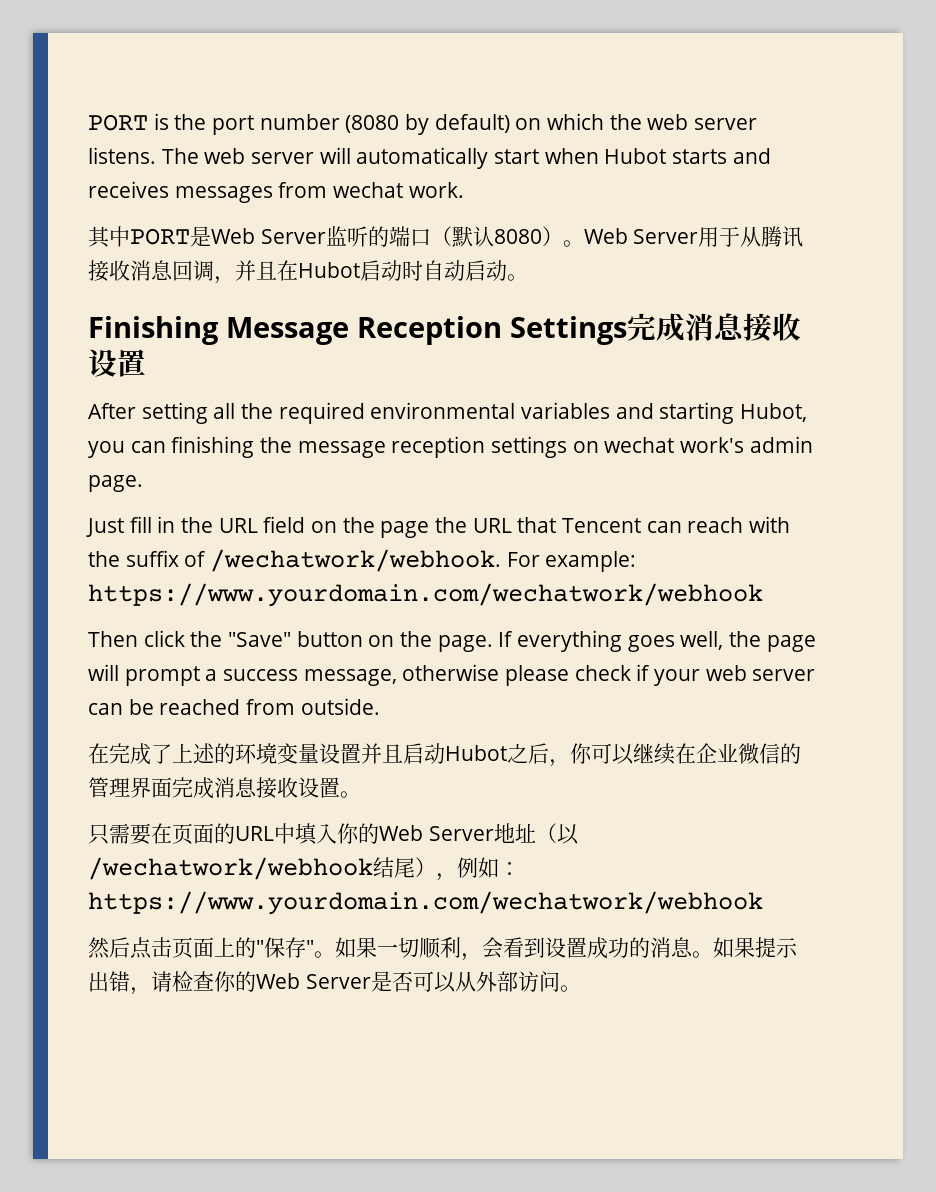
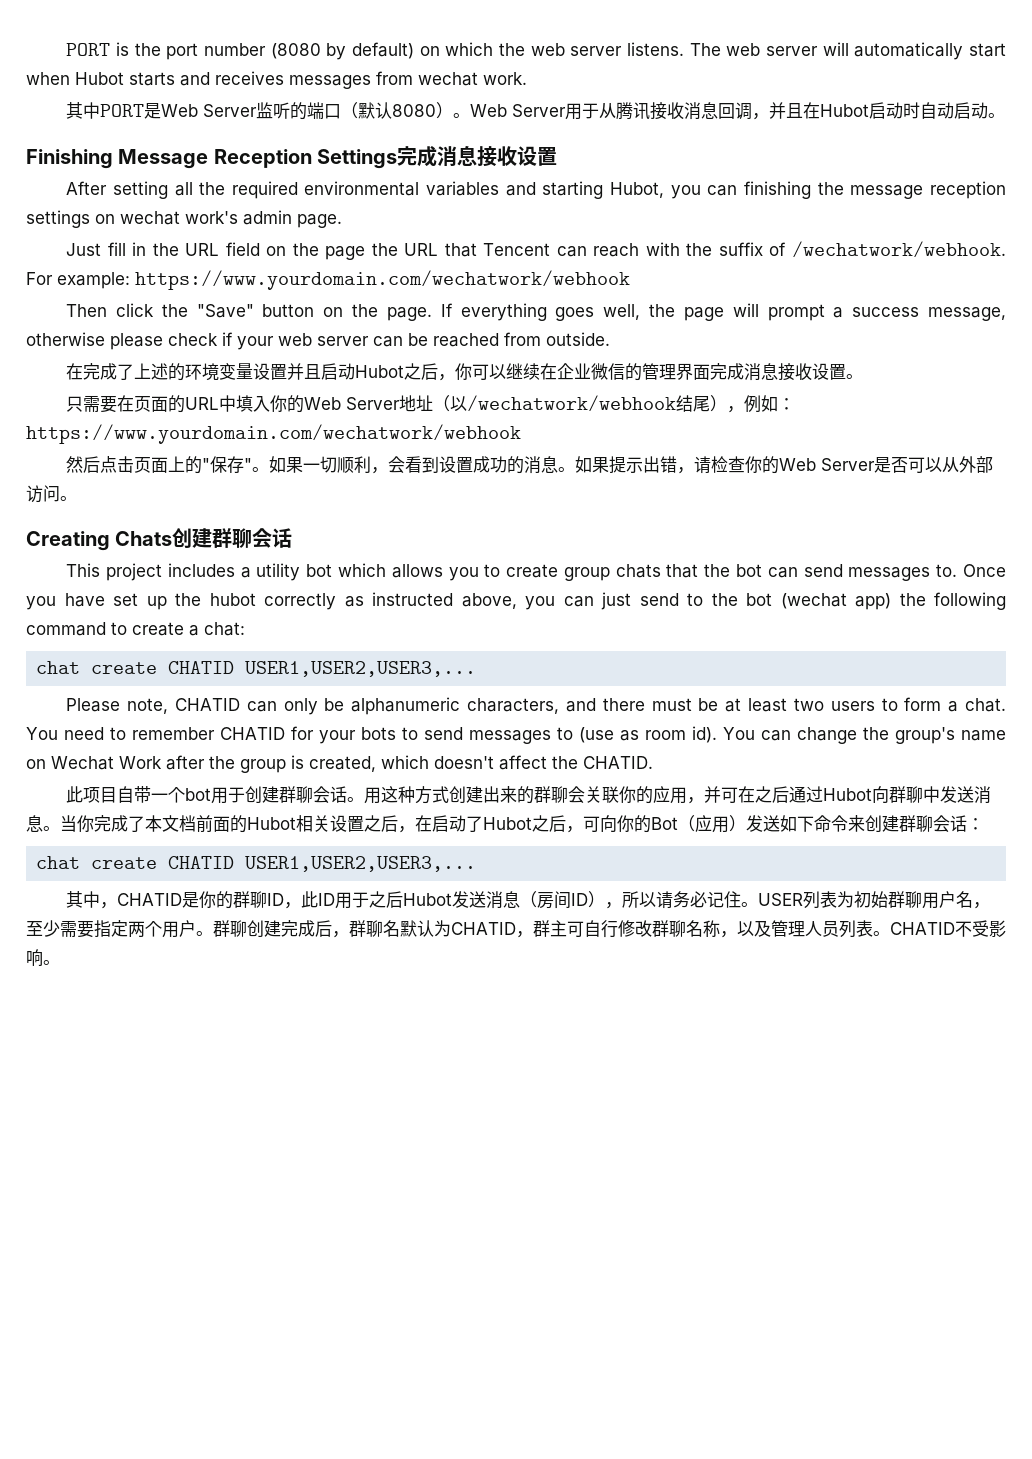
+ Creating Chats创建群聊会话
+ This project includes a utility bot which allows you to create group chats that the bot can send messages to. Once you have set up the hubot correctly as instructed above, you can just send to the bot (wechat app) the following command to create a chat:
+ chat create CHATID USER1,USER2,USER3,...
+ Please note, CHATID can only be alphanumeric characters, and there must be at least two users to form a chat. You need to remember CHATID for your bots to send messages to (use as room id). You can change the group's name on Wechat Work after the group is created, which doesn't affect the CHATID.
+ 此项目自带一个bot用于创建群聊会话。用这种方式创建出来的群聊会关联你的应用，并可在之后通过Hubot向群聊中发送消息。当你完成了本文档前面的Hubot相关设置之后，在启动了Hubot之后，可向你的Bot（应用）发送如下命令来创建群聊会话：
+ chat create CHATID USER1,USER2,USER3,...
+ 其中，CHATID是你的群聊ID，此ID用于之后Hubot发送消息（房间ID），所以请务必记住。USER列表为初始群聊用户名，至少需要指定两个用户。群聊创建完成后，群聊名默认为CHATID，群主可自行修改群聊名称，以及管理人员列表。CHATID不受影响。

